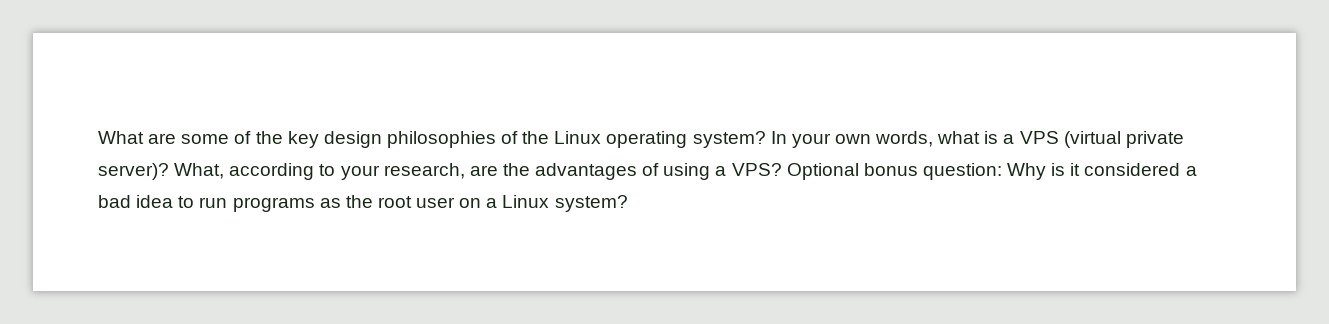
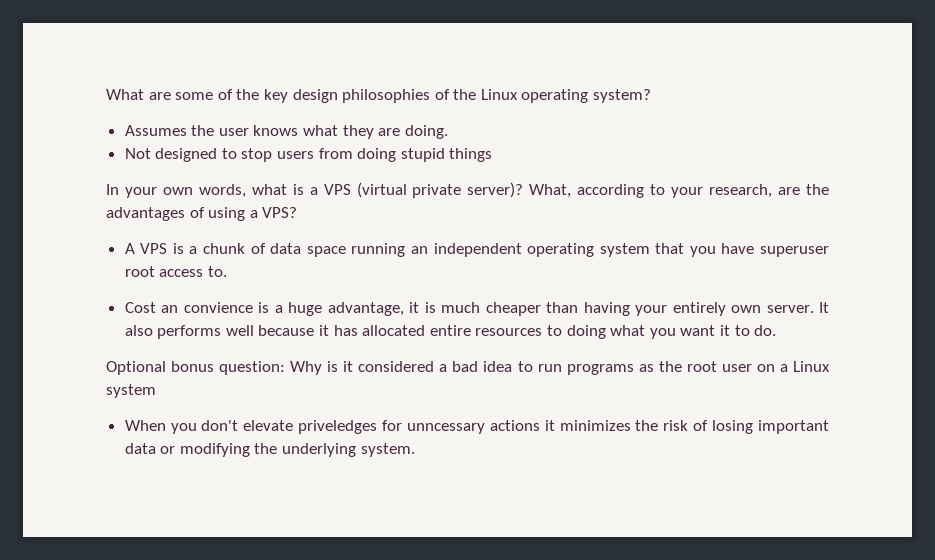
- What are some of the key design philosophies of the Linux operating system? In your own words, what is a VPS (virtual private server)?
+ What are some of the key design philosophies of the Linux operating system?
+ Assumes the user knows what they are doing.
+ Not designed to stop users from doing stupid things
+ In your own words, what is a VPS (virtual private server)?
- What, according to your research, are the advantages of using a VPS? Optional bonus question: Why is it considered a bad idea to run programs as the root user on a Linux system?
+ What, according to your research, are the advantages of using a VPS?
+ A VPS is a chunk of data space running an independent operating system that you have superuser root access to.
+ Cost an convience is a huge advantage, it is much cheaper than having your entirely own server. It also performs well because it has allocated entire resources to doing what you want it to do.
+ Optional bonus question: Why is it considered a bad idea to run programs as the root user on a Linux system
+ When you don't elevate priveledges for unncessary actions it minimizes the risk of losing important data or modifying the underlying system.

